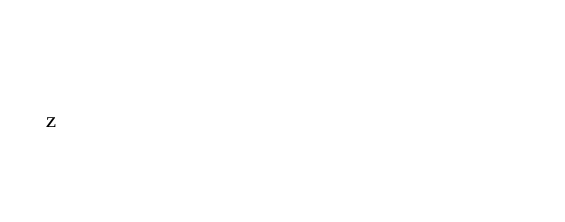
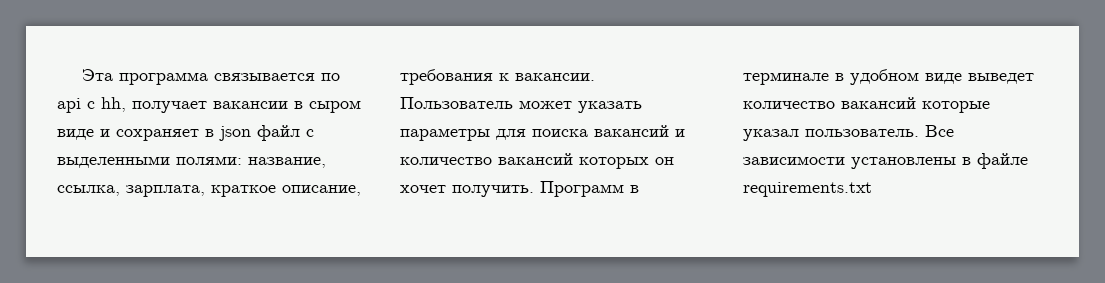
- z
+ Эта программа связывается по api с hh, получает вакансии в сыром виде и сохраняет в json файл с выделенными полями: название, ссылка, зарплата, краткое описание, требования к вакансии. Пользователь может указать параметры для поиска вакансий и количество вакансий которых он хочет получить. Программ в терминале в удобном виде выведет количество вакансий которые указал пользователь. Все зависимости установлены в файле requirements.txt

